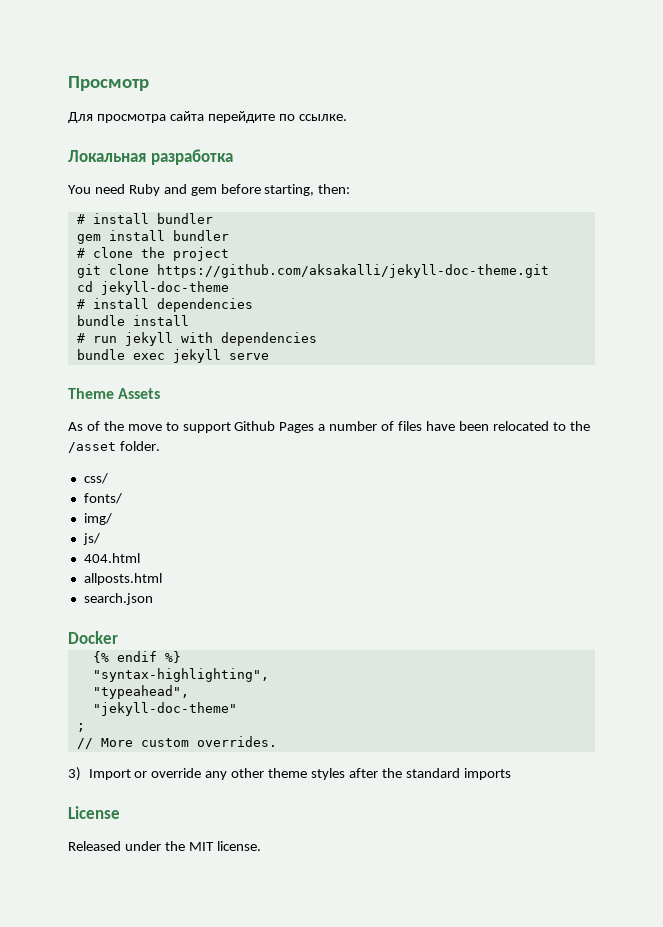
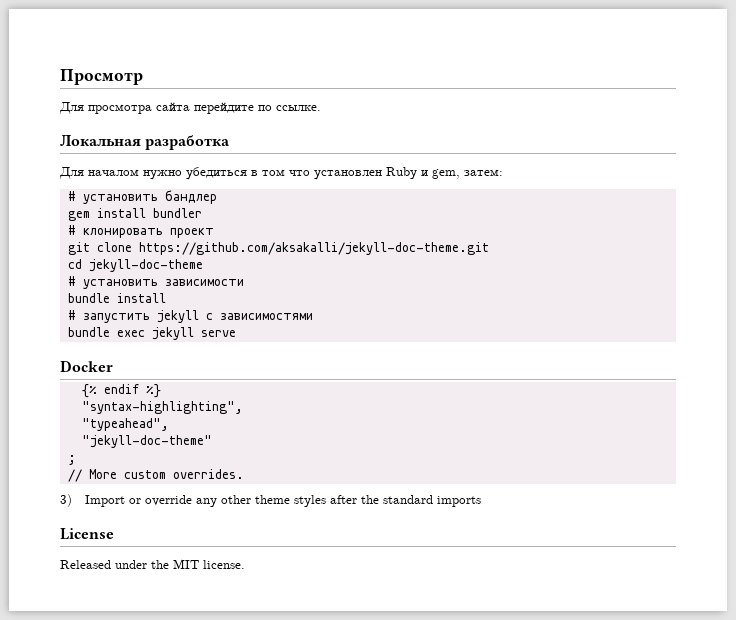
- You need Ruby and gem before starting, then:
- # install bundler
+ Для началом нужно убедиться в том что установлен Ruby и gem, затем:
+ # установить бандлер
- # clone the project
+ # клонировать проект
- # install dependencies
+ # установить зависимости
- # run jekyll with dependencies
+ # запустить jekyll с зависимостями
- Theme Assets
- As of the move to support Github Pages a number of files have been relocated to the /asset folder.
- css/
- fonts/
- img/
- js/
- 404.html
- allposts.html
- search.json

